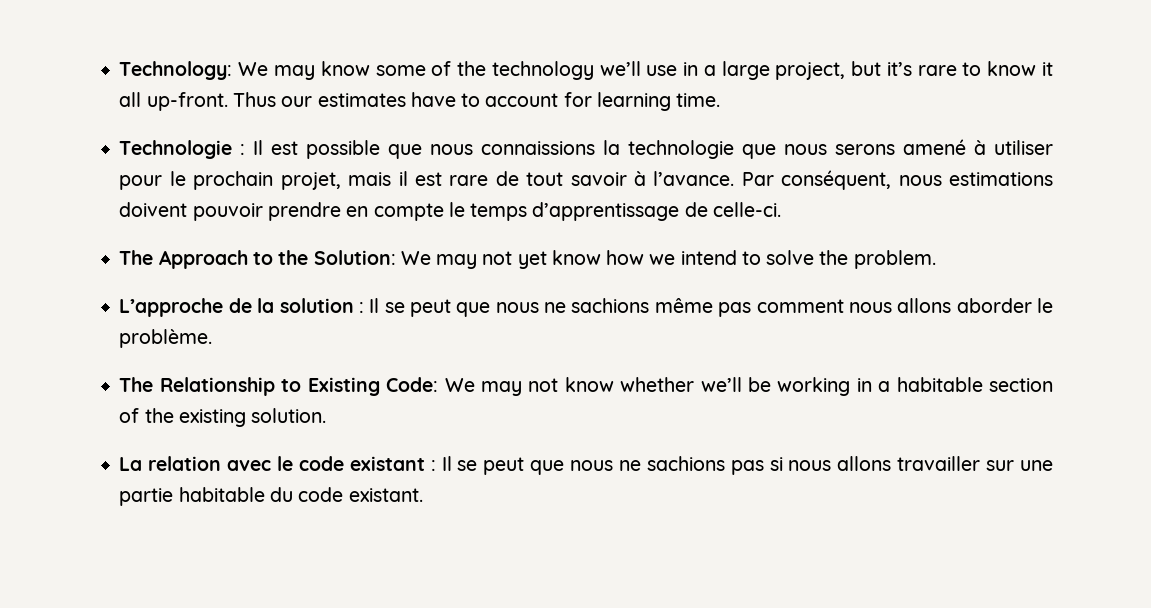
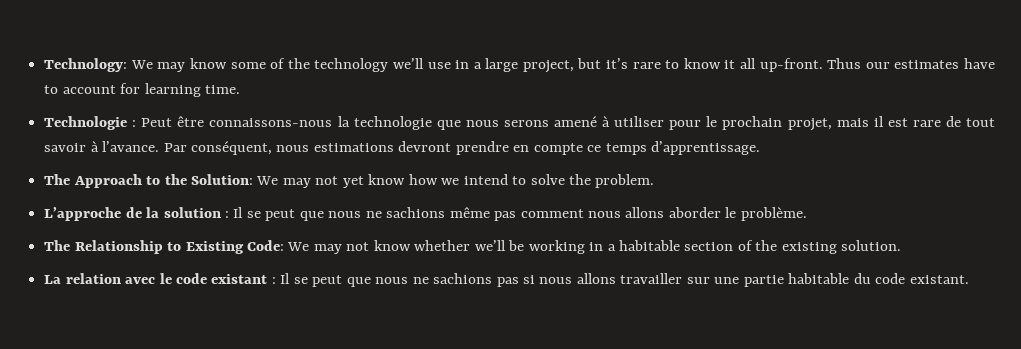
- Technologie : Il est possible que nous connaissions la technologie que nous serons amené à utiliser pour le prochain projet, mais il est rare de tout savoir à l’avance.
+ Technologie : Peut être connaissons-nous la technologie que nous serons amené à utiliser pour le prochain projet, mais il est rare de tout savoir à l’avance.
- Par conséquent, nous estimations doivent pouvoir prendre en compte le temps d’apprentissage de celle-ci.
+ Par conséquent, nous estimations devront prendre en compte ce temps d’apprentissage.

